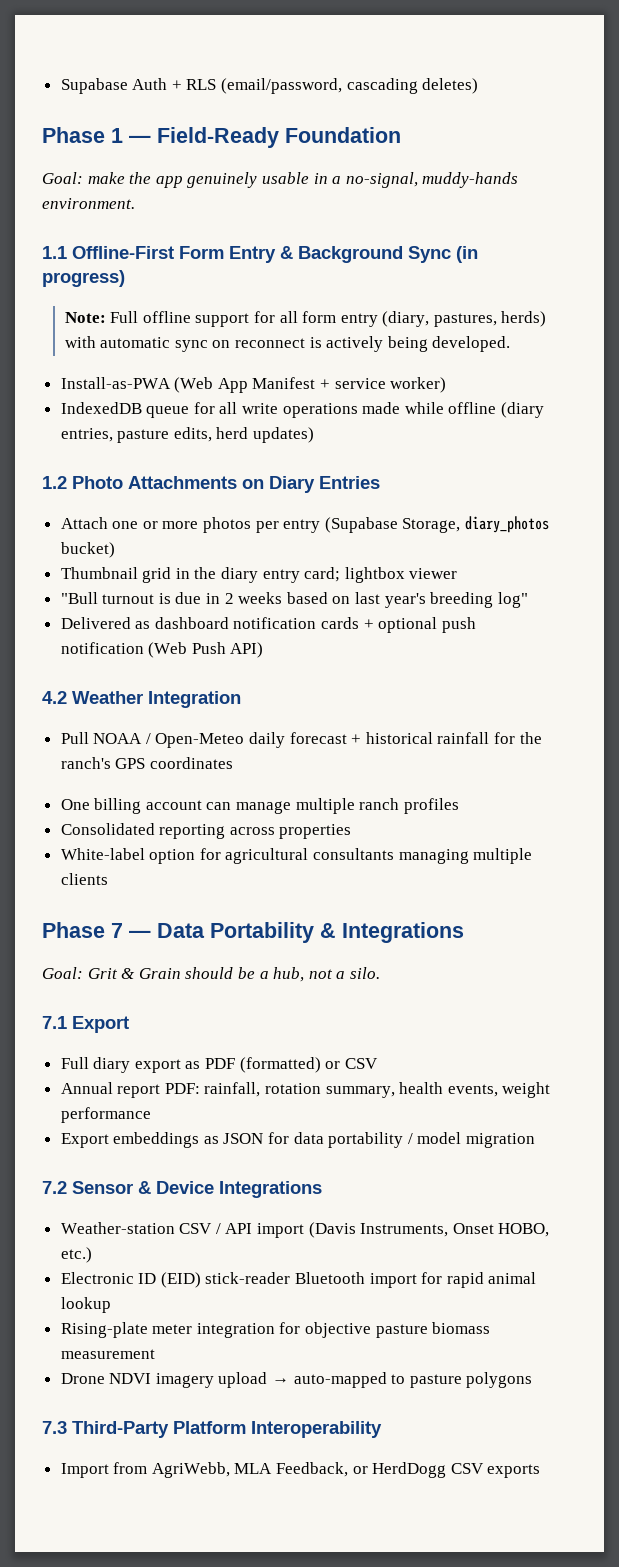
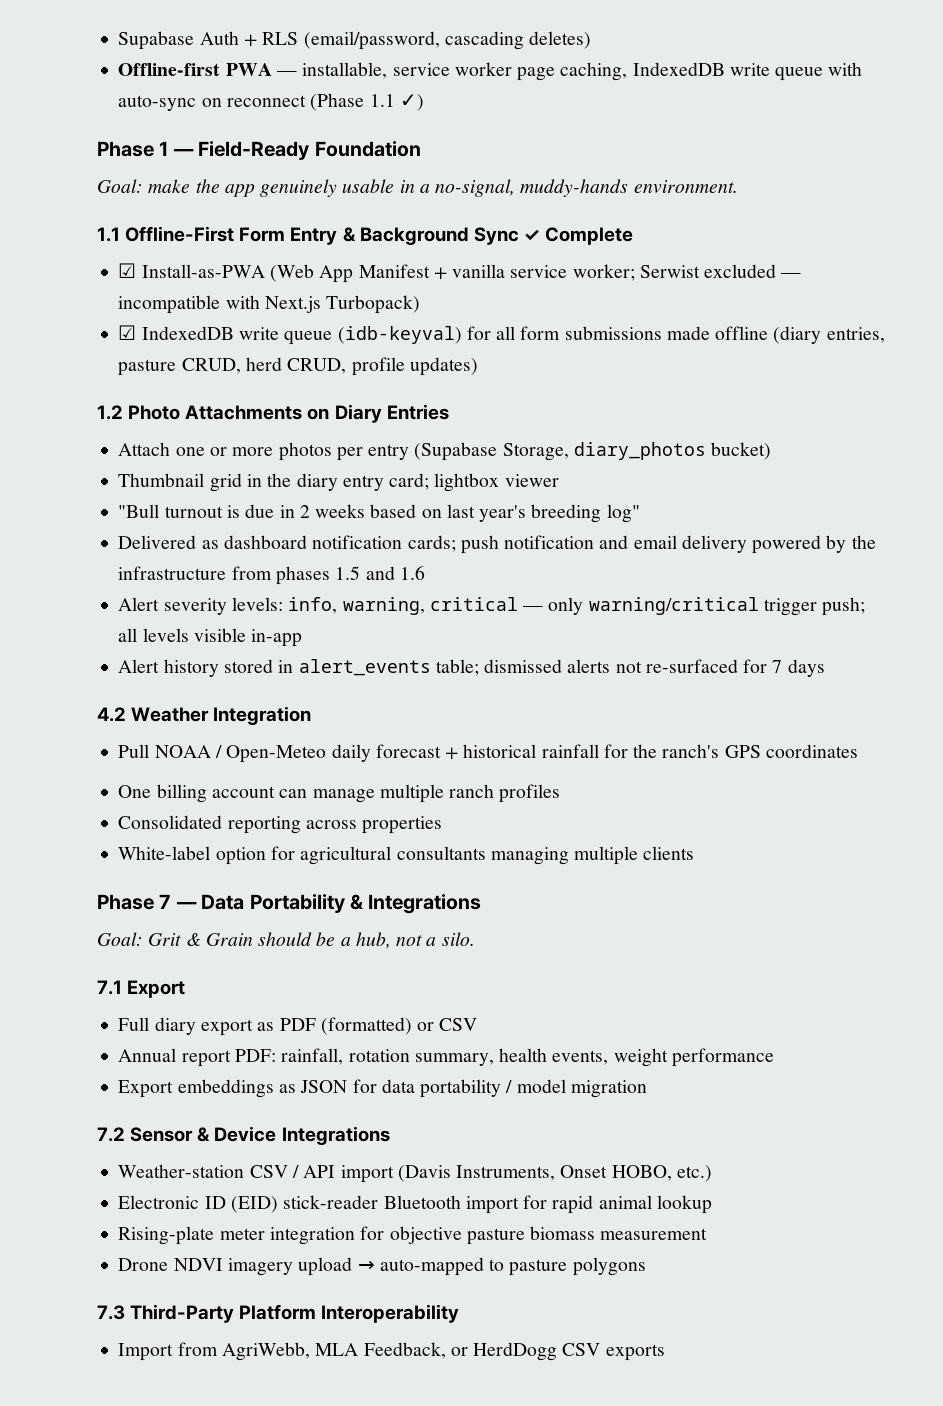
+ Offline-first PWA — installable, service worker page caching, IndexedDB write queue with auto-sync on reconnect (Phase 1.1 ✓)
- 1.1 Offline-First Form Entry & Background Sync (in progress)
- Note: Full offline support for all form entry (diary, pastures, herds) with automatic sync on reconnect is actively being developed.
- Install-as-PWA (Web App Manifest + service worker)
- IndexedDB queue for all write operations made while offline (diary entries, pasture edits, herd updates)
+ 1.1 Offline-First Form Entry & Background Sync ✓ Complete
+ ☑ Install-as-PWA (Web App Manifest + vanilla service worker; Serwist excluded — incompatible with Next.js Turbopack)
+ ☑ IndexedDB write queue (idb-keyval) for all form submissions made offline (diary entries, pasture CRUD, herd CRUD, profile updates)
- Delivered as dashboard notification cards + optional push notification (Web Push API)
+ Delivered as dashboard notification cards; push notification and email delivery powered by the infrastructure from phases 1.5 and 1.6
+ Alert severity levels: info, warning, critical — only warning/critical trigger push; all levels visible in-app
+ Alert history stored in alert_events table; dismissed alerts not re-surfaced for 7 days

